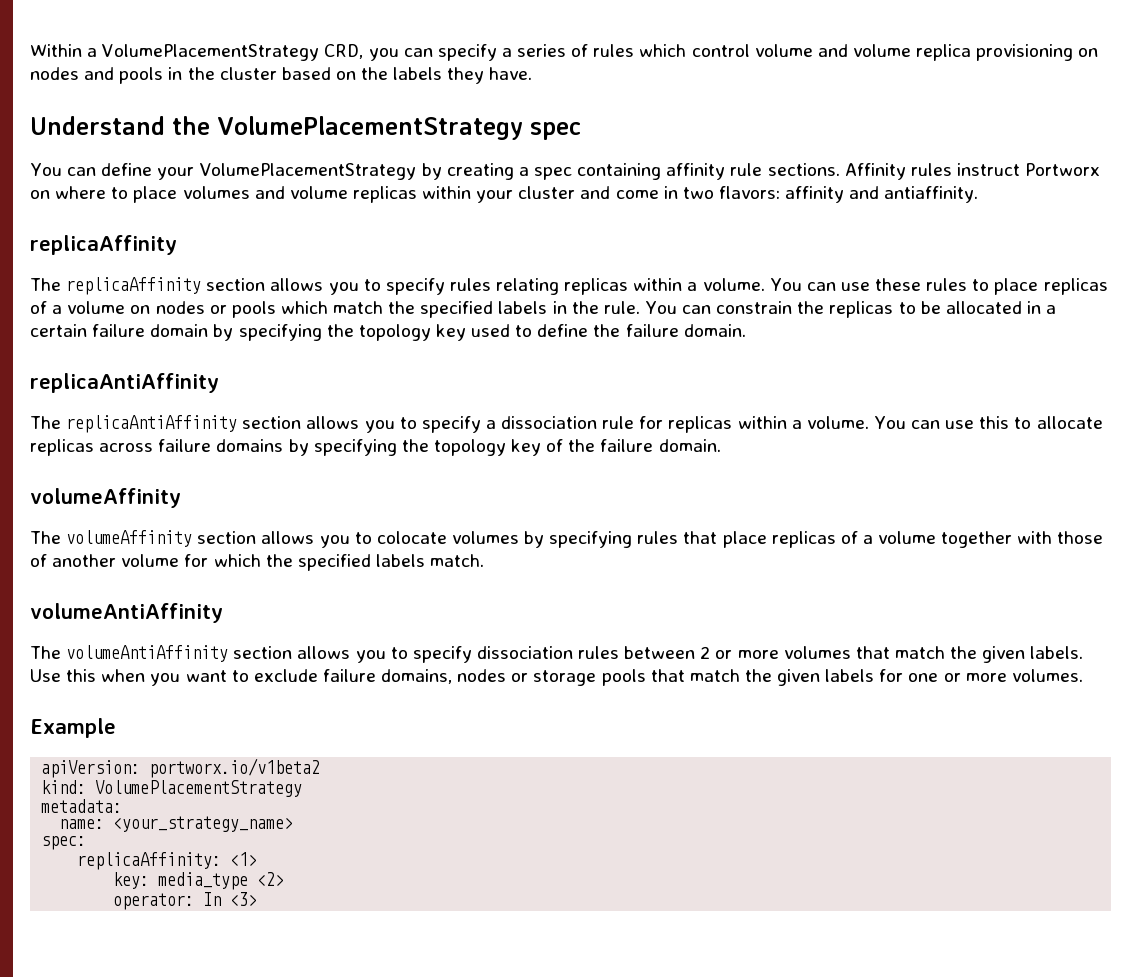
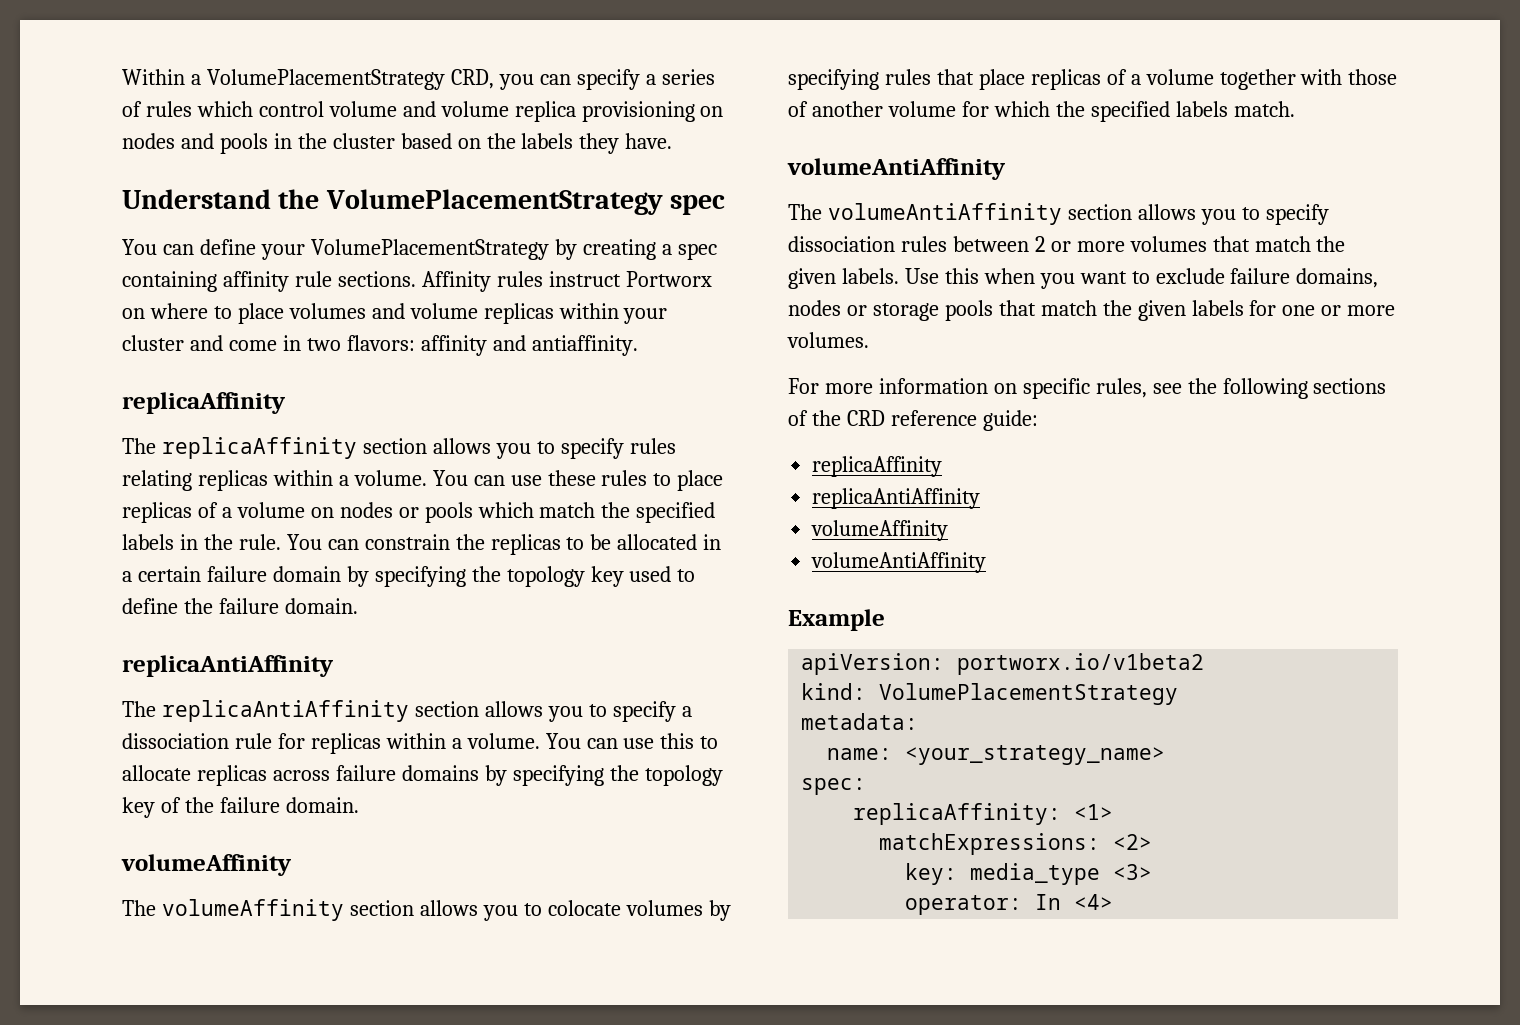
+ For more information on specific rules, see the following sections of the CRD reference guide:
+ replicaAffinity
+ replicaAntiAffinity
+ volumeAffinity
+ volumeAntiAffinity
+ matchExpressions: <2>
- key: media_type <2>
+ key: media_type <3>
- operator: In <3>
+ operator: In <4>

